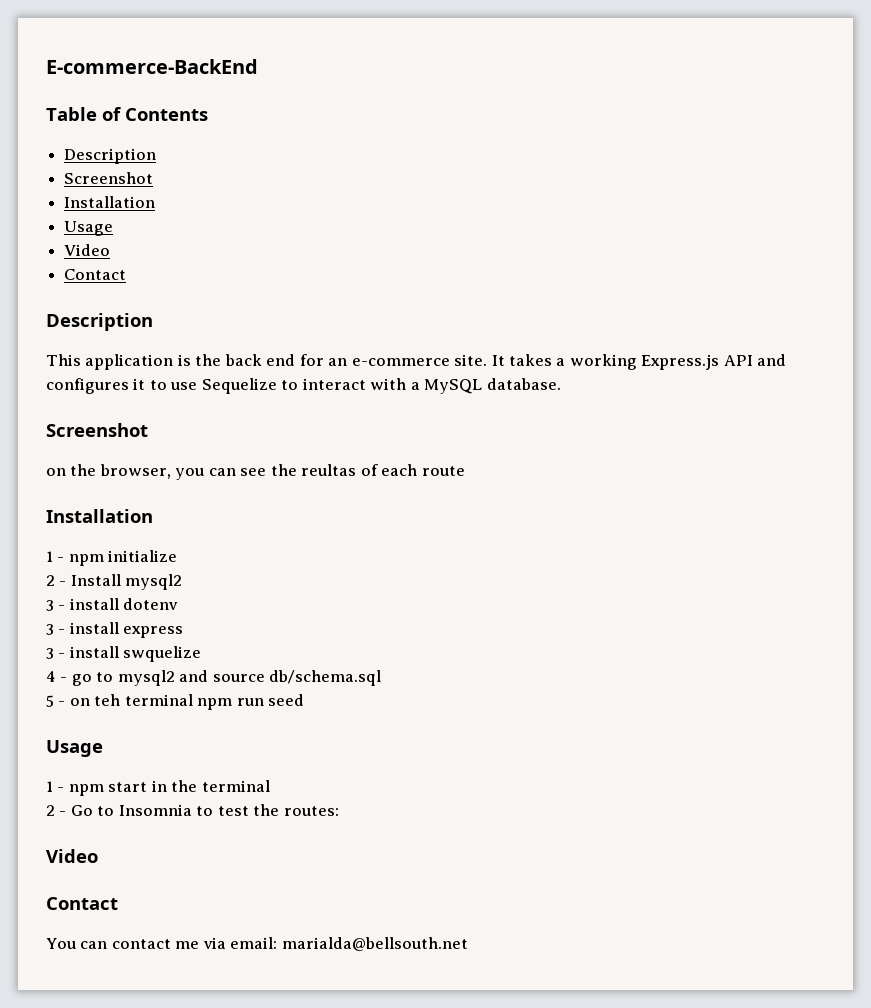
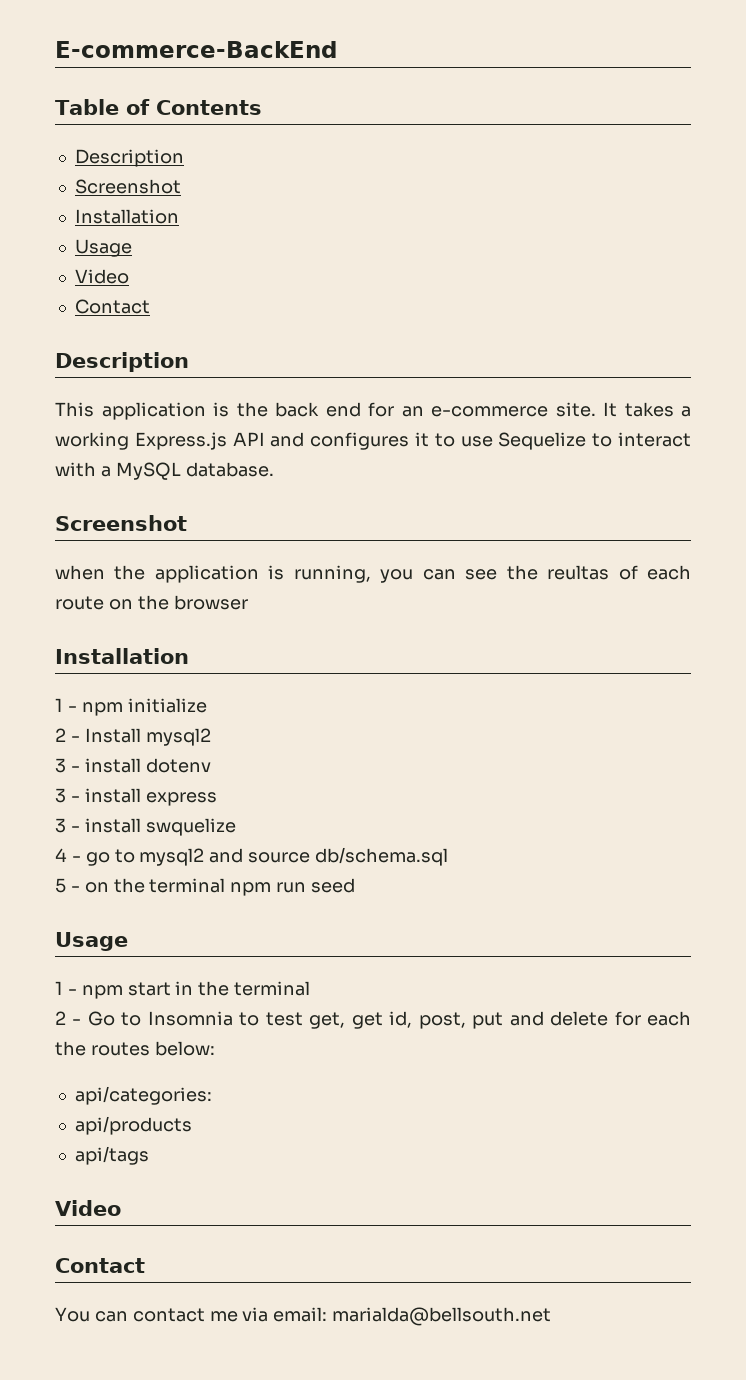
- on the browser, you can see the reultas of each route
+ when the application is running, you can see the reultas of each route on the browser
- 5 - on teh terminal npm run seed
+ 5 - on the terminal npm run seed
- 2 - Go to Insomnia to test the routes:
+ 2 - Go to Insomnia to test get, get id, post, put and delete for each the routes below:
+ api/categories:
+ api/products
+ api/tags

